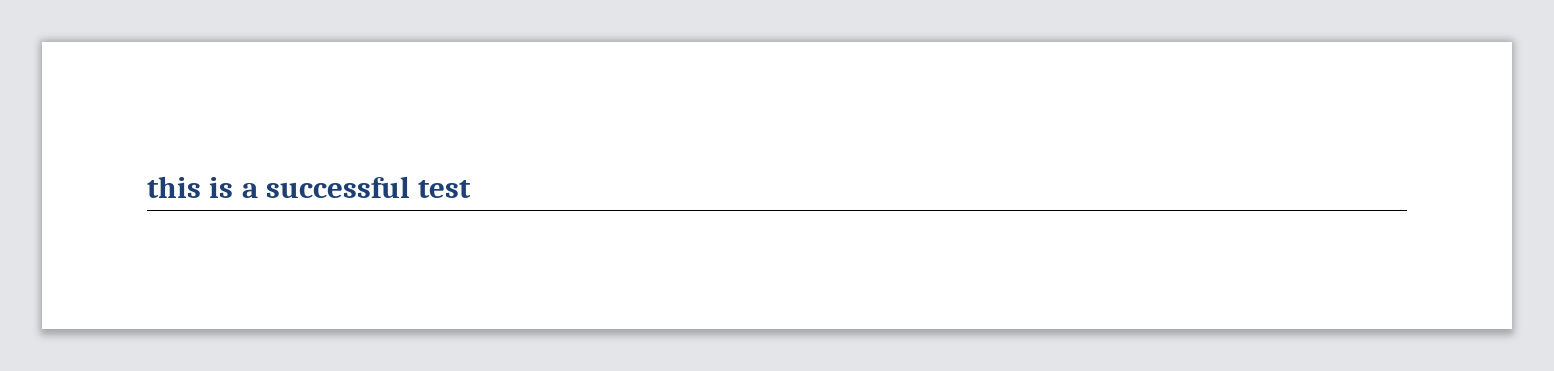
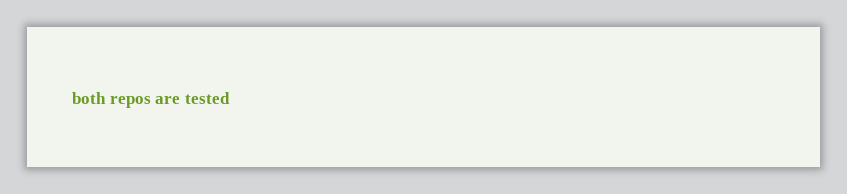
- this is a successful test
+ both repos are tested

